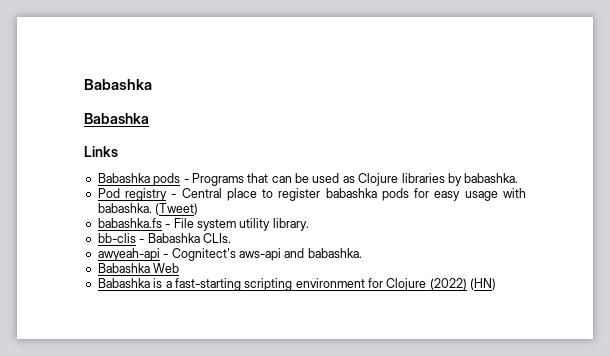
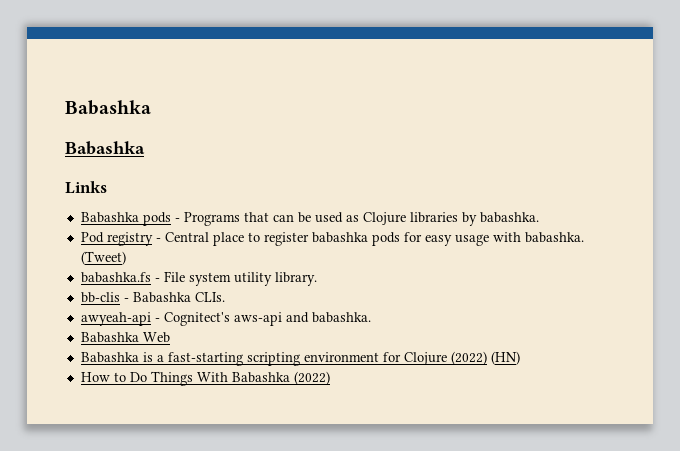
+ How to Do Things With Babashka (2022)

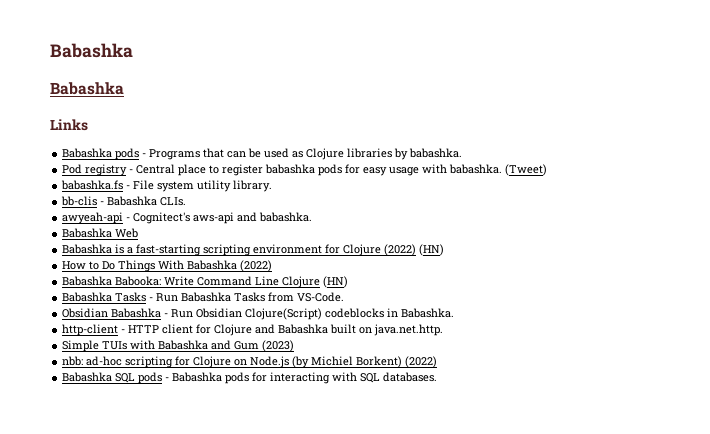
+ Babashka Babooka: Write Command Line Clojure (HN)
+ Babashka Tasks - Run Babashka Tasks from VS-Code.
+ Obsidian Babashka - Run Obsidian Clojure(Script) codeblocks in Babashka.
+ http-client - HTTP client for Clojure and Babashka built on java.net.http.
+ Simple TUIs with Babashka and Gum (2023)
+ nbb: ad-hoc scripting for Clojure on Node.js (by Michiel Borkent) (2022)
+ Babashka SQL pods - Babashka pods for interacting with SQL databases.

